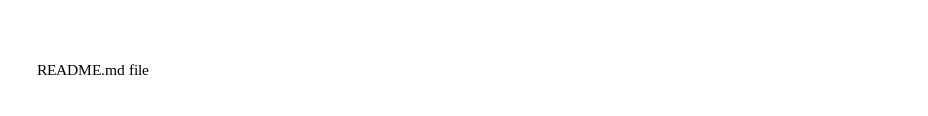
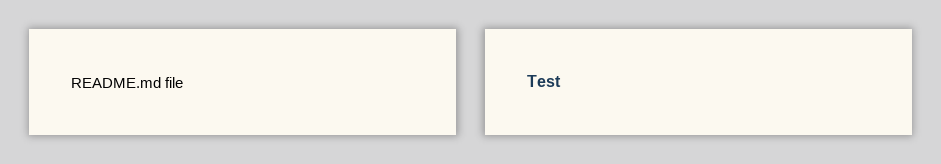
+ Test

